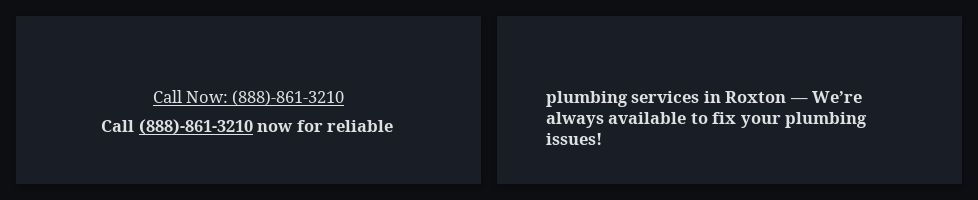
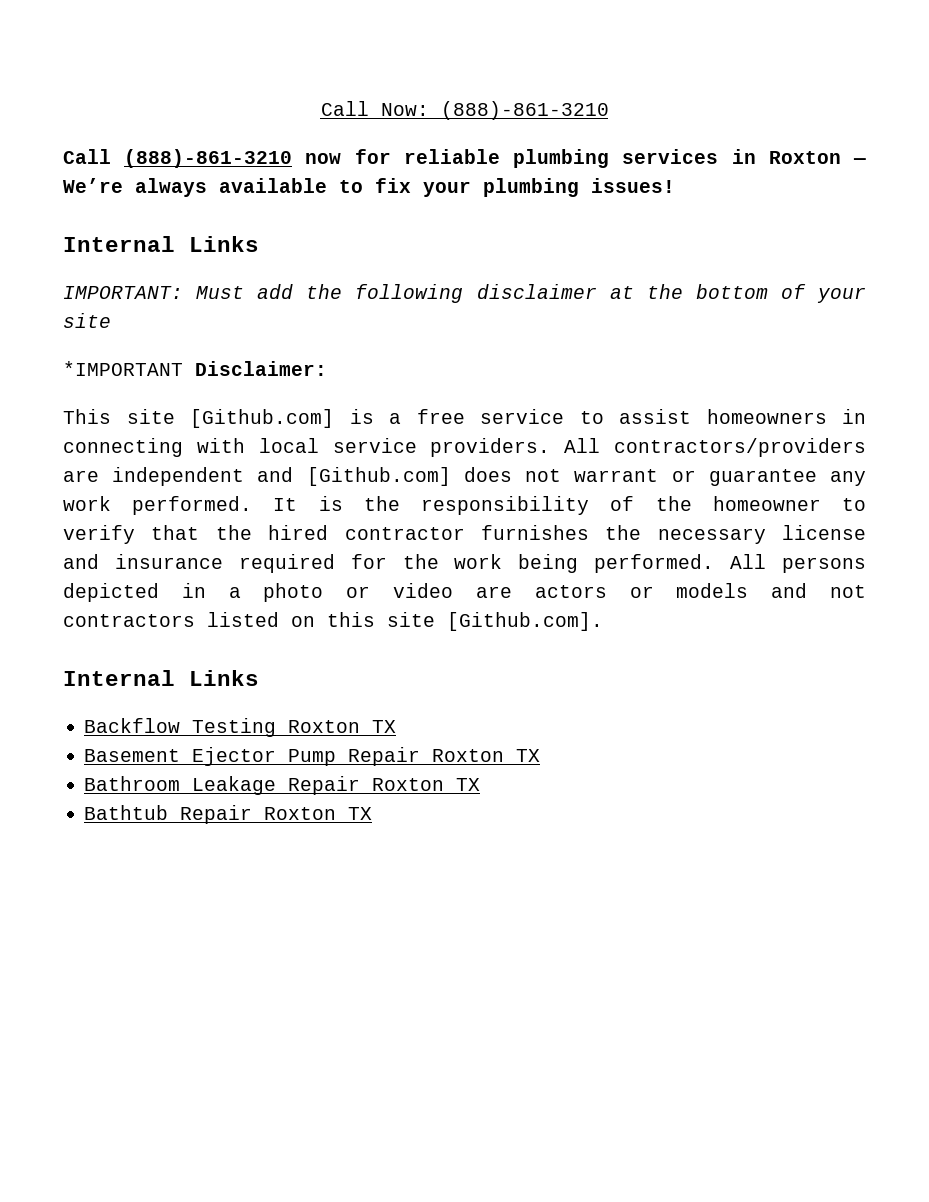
  Call (888)-861-3210 now for reliable plumbing services in Roxton — We’re always available to fix your plumbing issues!
+ Internal Links
+ IMPORTANT: Must add the following disclaimer at the bottom of your site
+ *IMPORTANT Disclaimer:
+ This site [Github.com] is a free service to assist homeowners in connecting with local service providers. All contractors/providers are independent and [Github.com] does not warrant or guarantee any work performed. It is the responsibility of the homeowner to verify that the hired contractor furnishes the necessary license and insurance required for the work being performed. All persons depicted in a photo or video are actors or models and not contractors listed on this site [Github.com].
+ Internal Links
+ Backflow Testing Roxton TX
+ Basement Ejector Pump Repair Roxton TX
+ Bathroom Leakage Repair Roxton TX
+ Bathtub Repair Roxton TX

